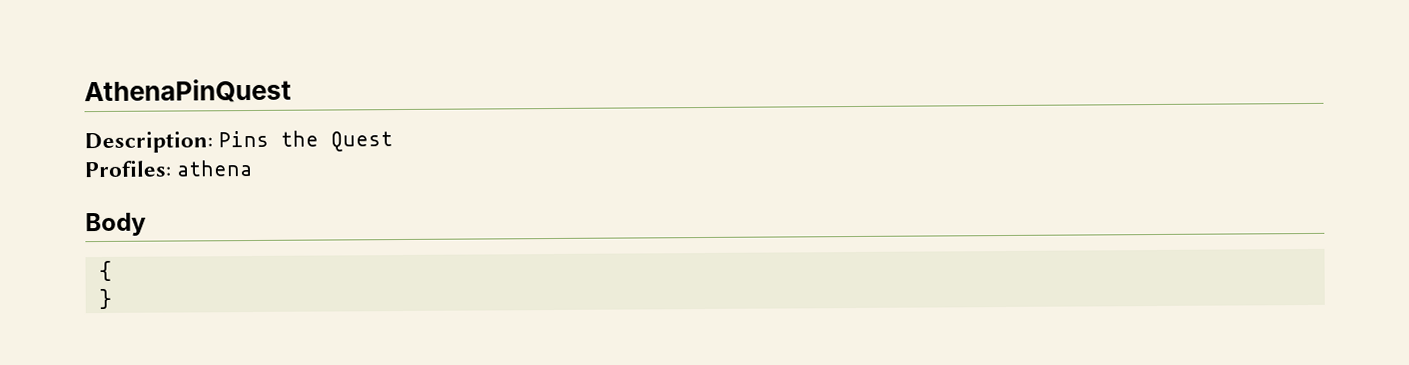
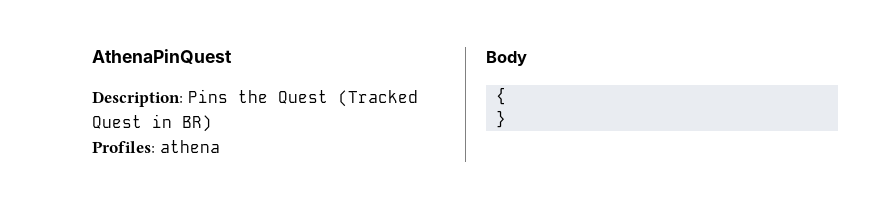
- Description: Pins the Quest
+ Description: Pins the Quest (Tracked Quest in BR)

